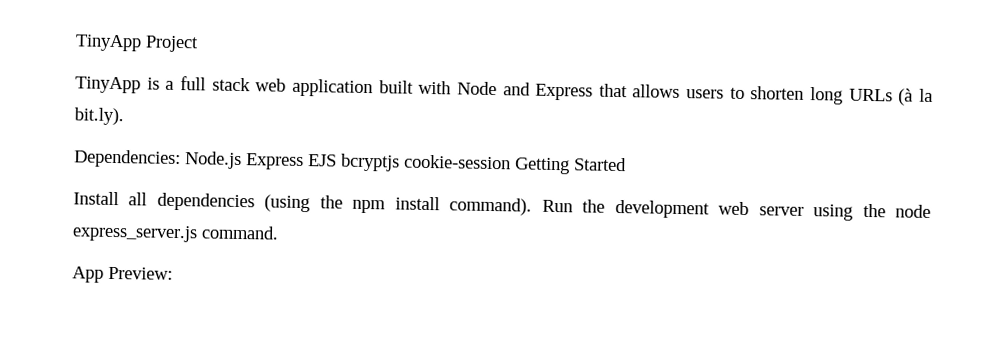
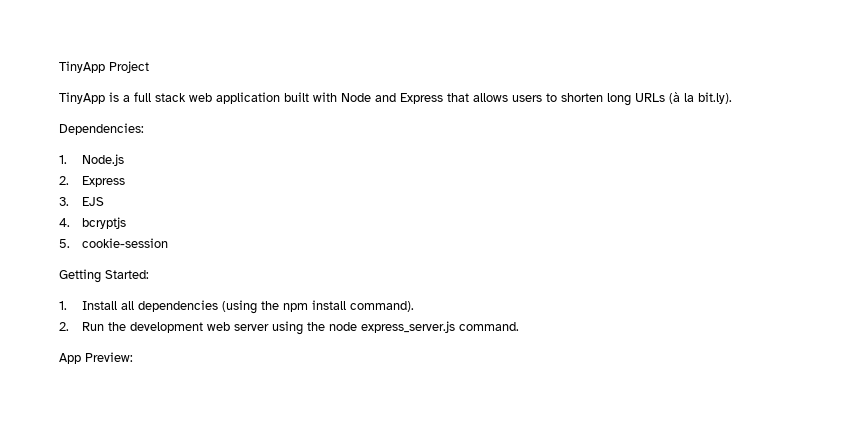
- Dependencies: Node.js Express EJS bcryptjs cookie-session Getting Started
- Install all dependencies (using the npm install command). Run the development web server using the node express_server.js command.
+ Dependencies:
+ 1. Node.js
+ 2. Express
+ 3. EJS
+ 4. bcryptjs
+ 5. cookie-session
+ Getting Started:
+ 1. Install all dependencies (using the npm install command).
+ 2. Run the development web server using the node express_server.js command.

